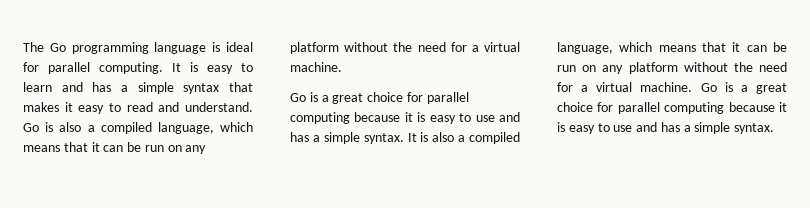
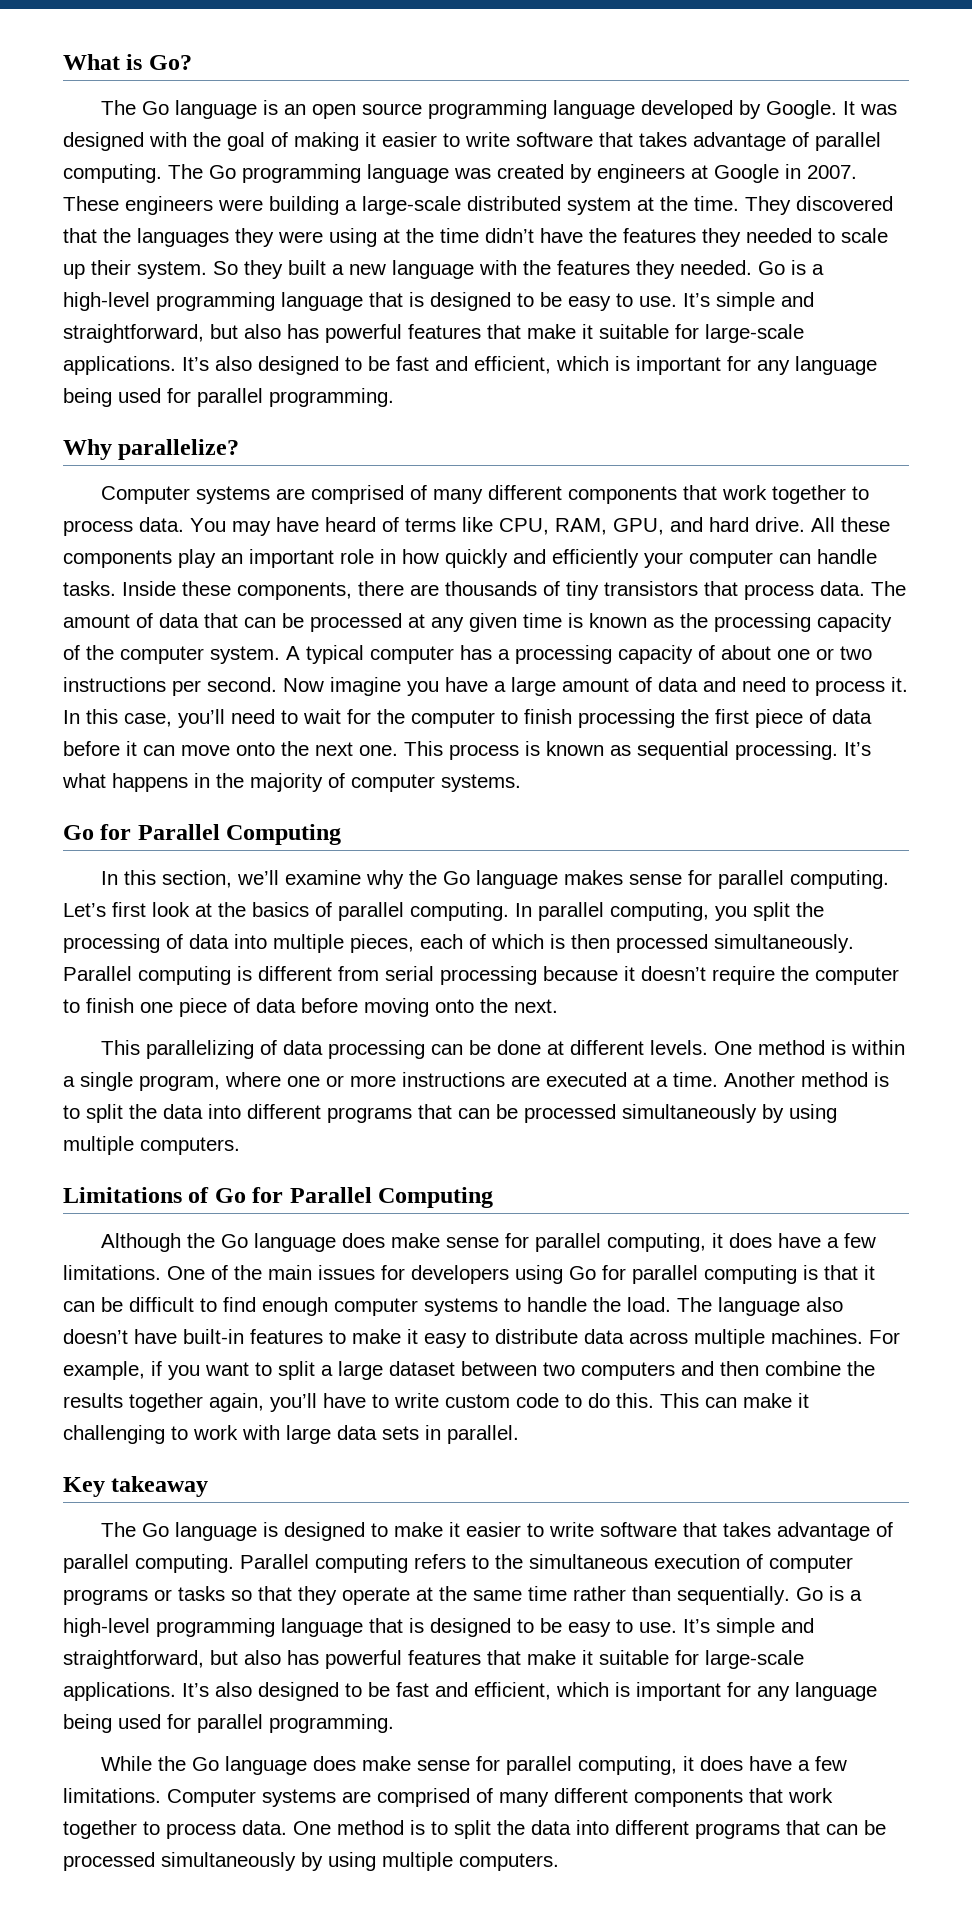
- The Go programming language is ideal for parallel computing. It is easy to learn and has a simple syntax that makes it easy to read and understand. Go is also a compiled language, which means that it can be run on any platform without the need for a virtual machine.
- Go is a great choice for parallel computing because it is easy to use and has a simple syntax. It is also a compiled language, which means that it can be run on any platform without the need for a virtual machine. Go is a great choice for parallel computing because it is easy to use and has a simple syntax.
+ What is Go?
+ The Go language is an open source programming language developed by Google. It was designed with the goal of making it easier to write software that takes advantage of parallel computing. The Go programming language was created by engineers at Google in 2007. These engineers were building a large-scale distributed system at the time. They discovered that the languages they were using at the time didn’t have the features they needed to scale up their system. So they built a new language with the features they needed. Go is a high-level programming language that is designed to be easy to use. It’s simple and straightforward, but also has powerful features that make it suitable for large-scale applications. It’s also designed to be fast and efficient, which is important for any language being used for parallel programming.
+ Why parallelize?
+ Computer systems are comprised of many different components that work together to process data. You may have heard of terms like CPU, RAM, GPU, and hard drive. All these components play an important role in how quickly and efficiently your computer can handle tasks. Inside these components, there are thousands of tiny transistors that process data. The amount of data that can be processed at any given time is known as the processing capacity of the computer system. A typical computer has a processing capacity of about one or two instructions per second. Now imagine you have a large amount of data and need to process it. In this case, you’ll need to wait for the computer to finish processing the first piece of data before it can move onto the next one. This process is known as sequential processing. It’s what happens in the majority of computer systems.
+ Go for Parallel Computing
+ In this section, we’ll examine why the Go language makes sense for parallel computing. Let’s first look at the basics of parallel computing. In parallel computing, you split the processing of data into multiple pieces, each of which is then processed simultaneously. Parallel computing is different from serial processing because it doesn’t require the computer to finish one piece of data before moving onto the next.
+ This parallelizing of data processing can be done at different levels. One method is within a single program, where one or more instructions are executed at a time. Another method is to split the data into different programs that can be processed simultaneously by using multiple computers.
+ Limitations of Go for Parallel Computing
+ Although the Go language does make sense for parallel computing, it does have a few limitations. One of the main issues for developers using Go for parallel computing is that it can be difficult to find enough computer systems to handle the load. The language also doesn’t have built-in features to make it easy to distribute data across multiple machines. For example, if you want to split a large dataset between two computers and then combine the results together again, you’ll have to write custom code to do this. This can make it challenging to work with large data sets in parallel.
+ Key takeaway
+ The Go language is designed to make it easier to write software that takes advantage of parallel computing. Parallel computing refers to the simultaneous execution of computer programs or tasks so that they operate at the same time rather than sequentially. Go is a high-level programming language that is designed to be easy to use. It’s simple and straightforward, but also has powerful features that make it suitable for large-scale applications. It’s also designed to be fast and efficient, which is important for any language being used for parallel programming.
+ While the Go language does make sense for parallel computing, it does have a few limitations. Computer systems are comprised of many different components that work together to process data. One method is to split the data into different programs that can be processed simultaneously by using multiple computers.

